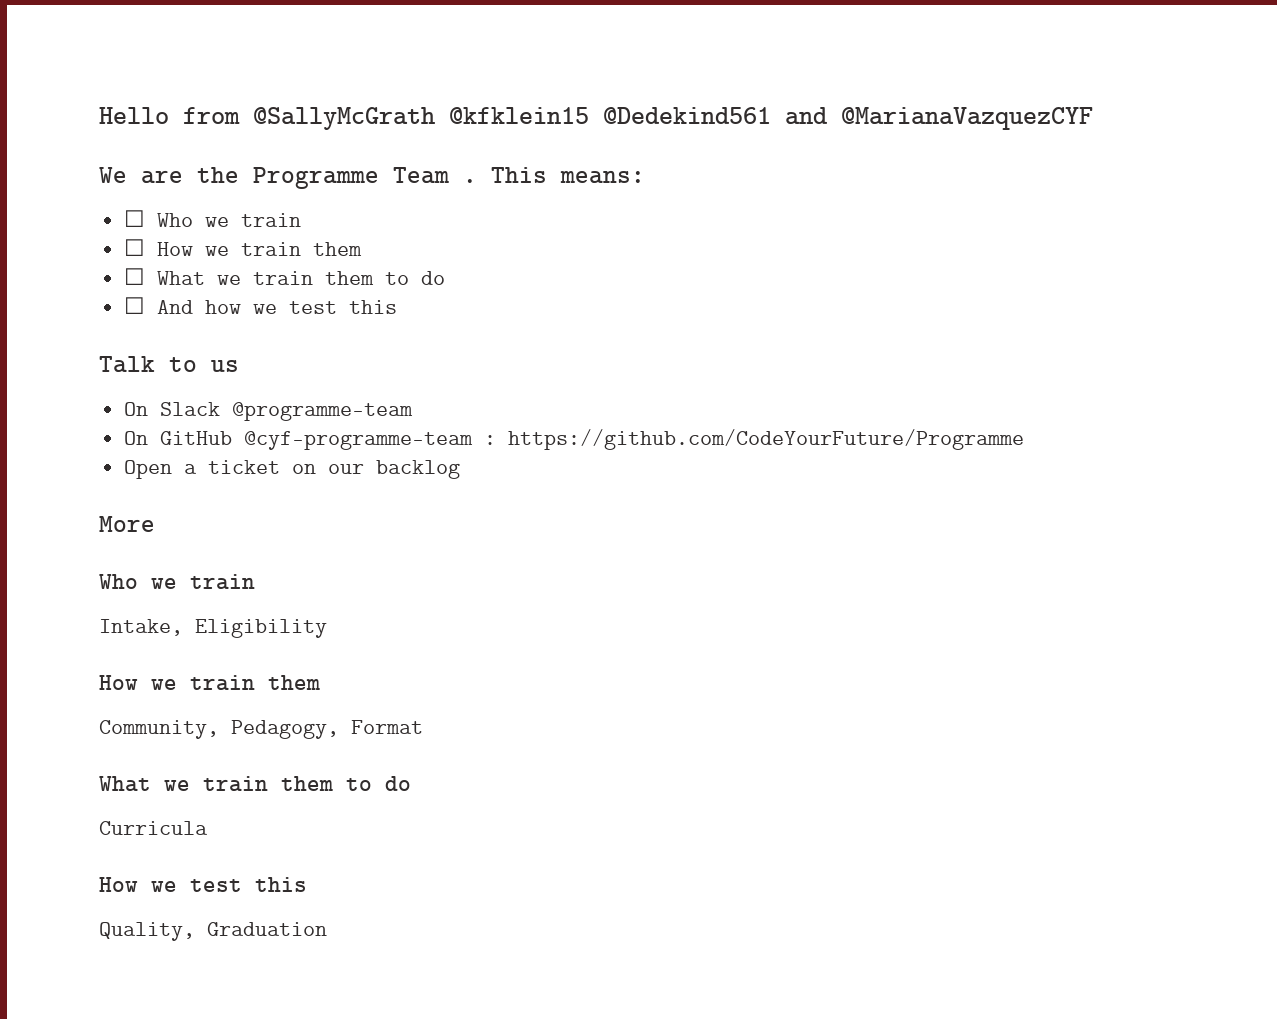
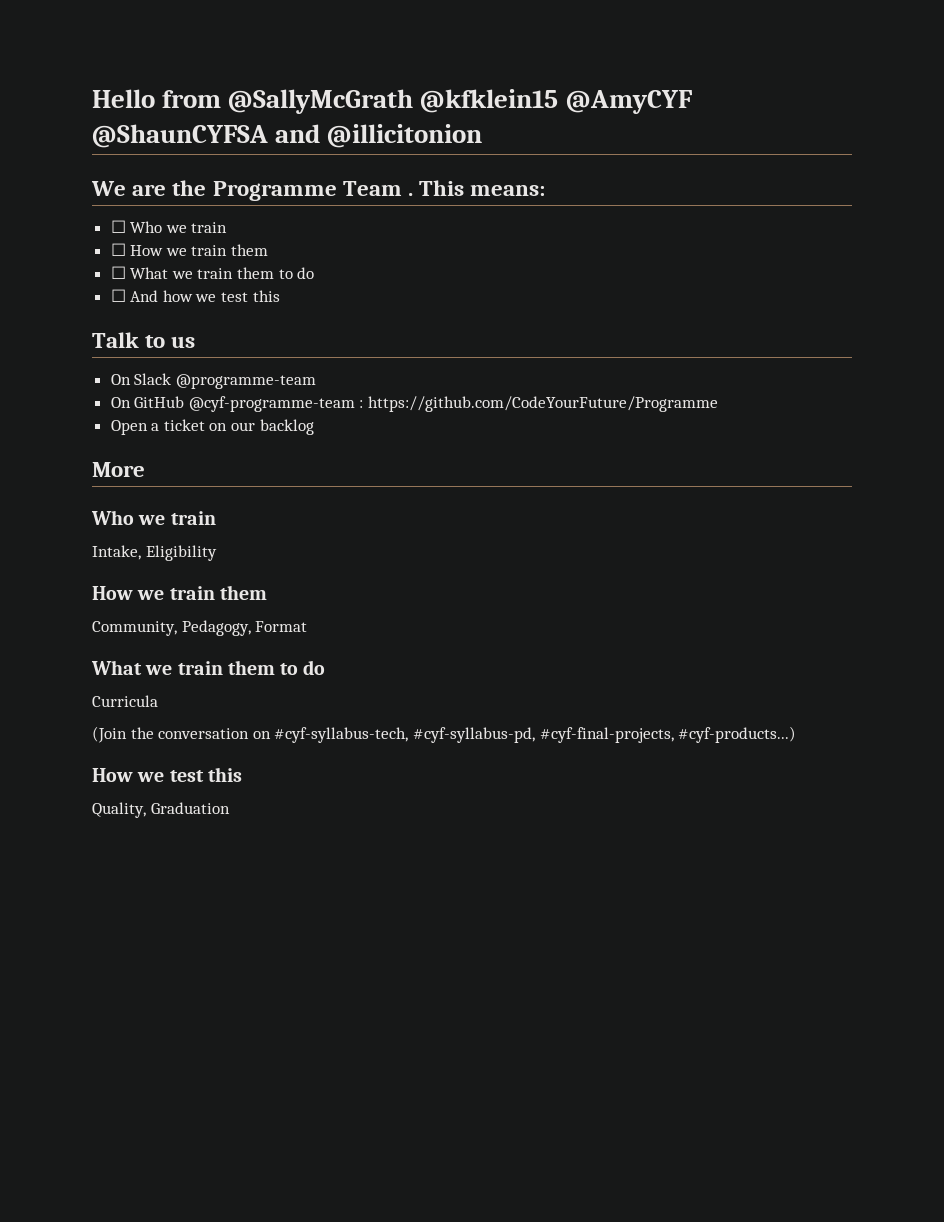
- Hello from @SallyMcGrath @kfklein15 @Dedekind561 and @MarianaVazquezCYF
+ Hello from @SallyMcGrath @kfklein15 @AmyCYF @ShaunCYFSA and @illicitonion
+ (Join the conversation on #cyf-syllabus-tech, #cyf-syllabus-pd, #cyf-final-projects, #cyf-products...)

